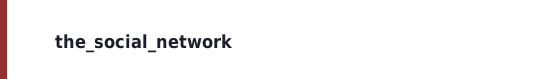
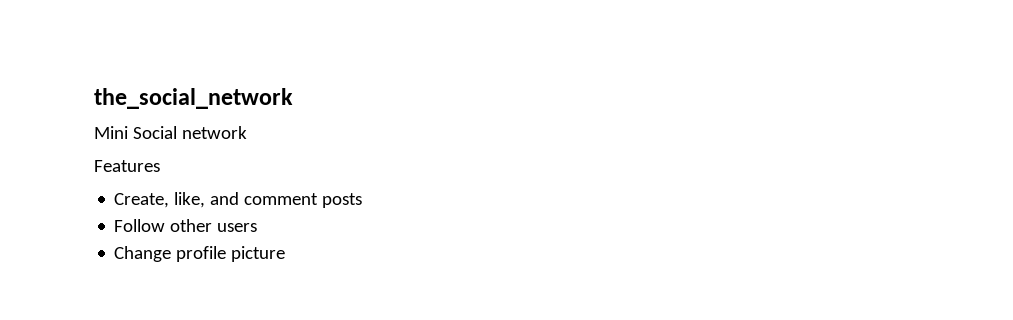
+ Mini Social network
+ Features
+ Create, like, and comment posts
+ Follow other users
+ Change profile picture

